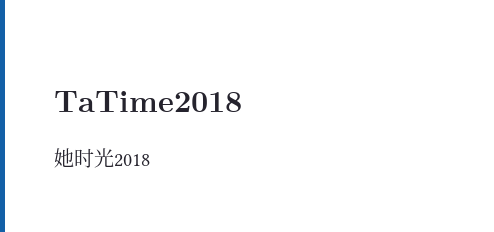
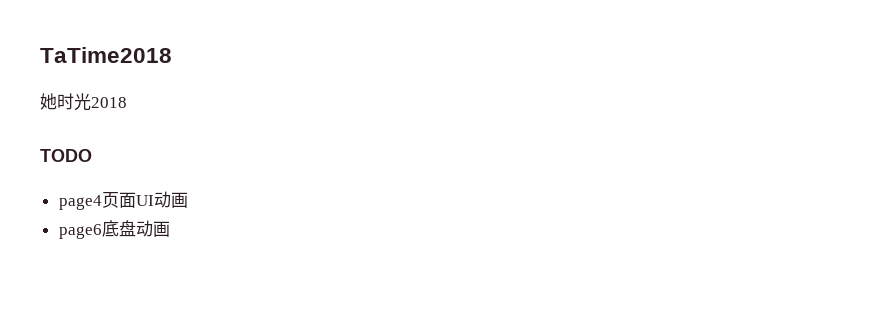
+ TODO
+ page4页面UI动画
+ page6底盘动画

